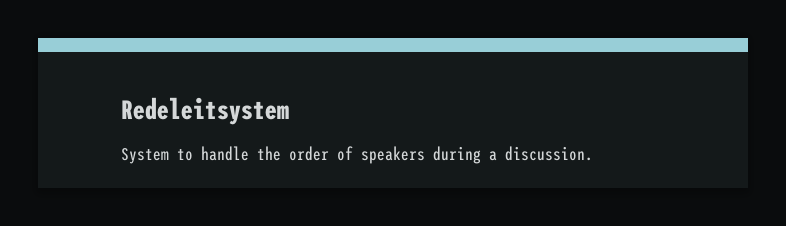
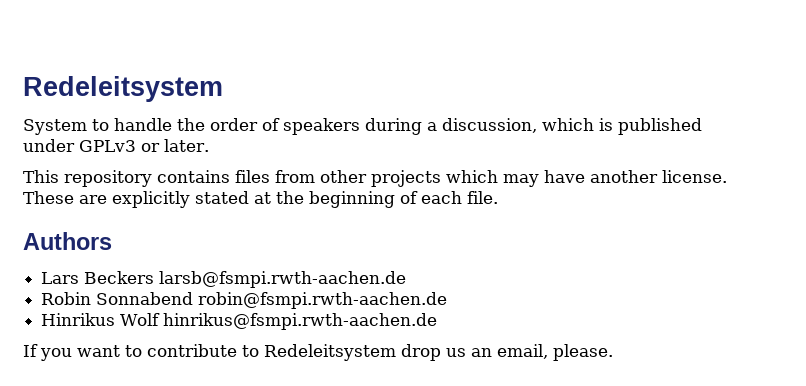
- System to handle the order of speakers during a discussion.
+ System to handle the order of speakers during a discussion, which is published under GPLv3 or later.
+ This repository contains files from other projects which may have another license. These are explicitly stated at the beginning of each file.
+ Authors
+ Lars Beckers larsb@fsmpi.rwth-aachen.de
+ Robin Sonnabend robin@fsmpi.rwth-aachen.de
+ Hinrikus Wolf hinrikus@fsmpi.rwth-aachen.de
+ If you want to contribute to Redeleitsystem drop us an email, please.

